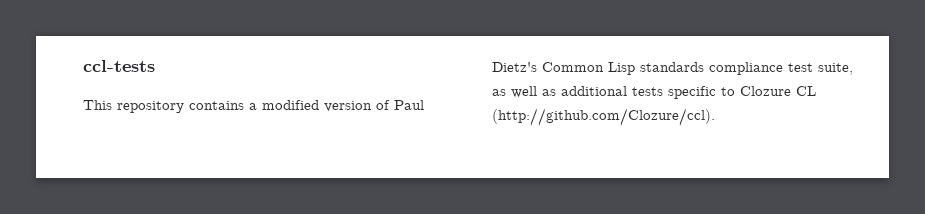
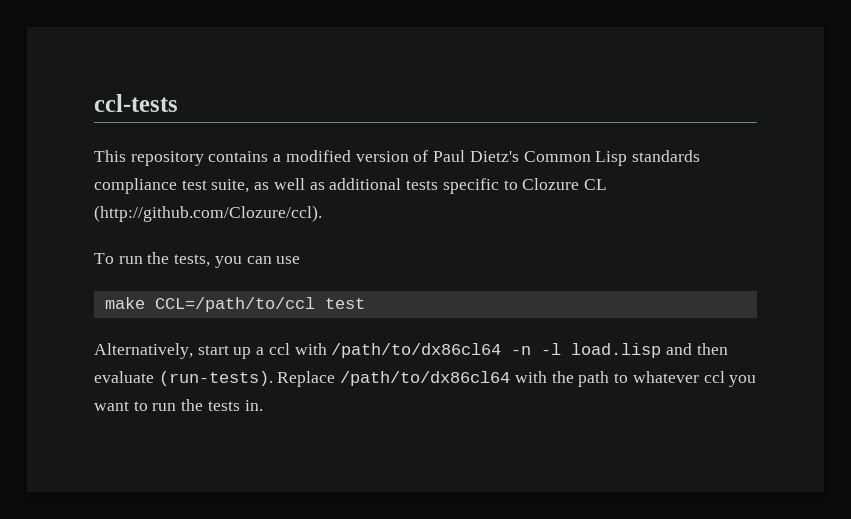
+ To run the tests, you can use
+ make CCL=/path/to/ccl test
+ Alternatively, start up a ccl with /path/to/dx86cl64 -n -l load.lisp and then evaluate (run-tests). Replace /path/to/dx86cl64 with the path to whatever ccl you want to run the tests in.

